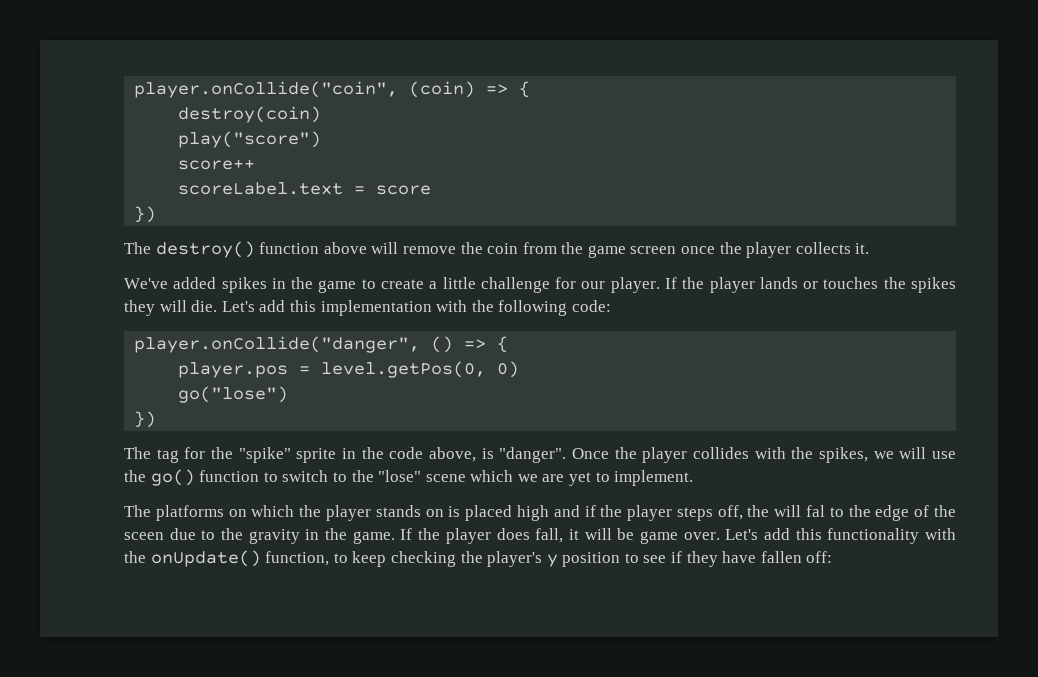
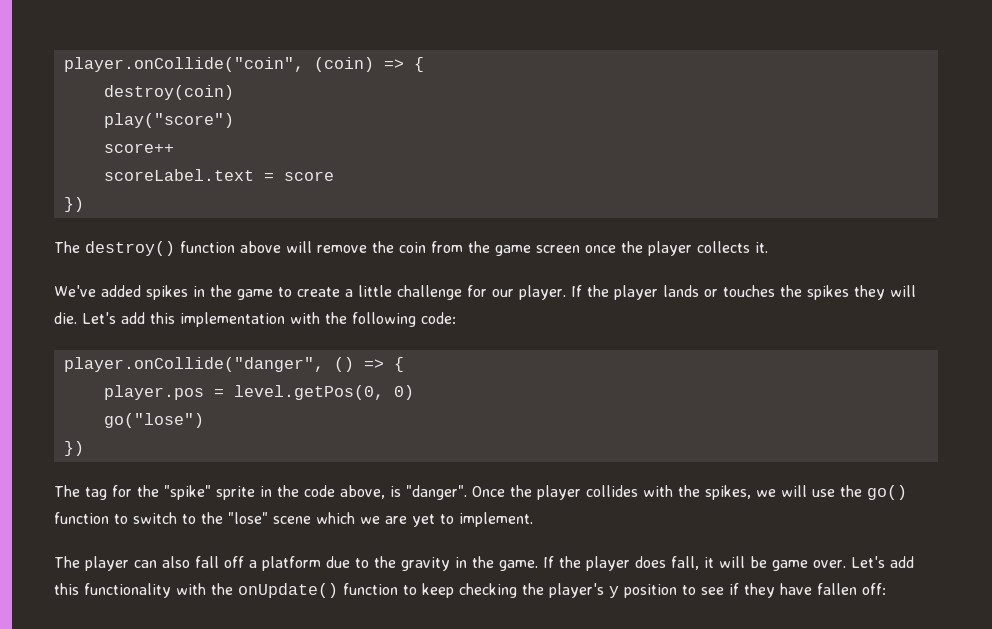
- The platforms on which the player stands on is placed high and if the player steps off, the will fal to the edge of the sceen due to the gravity in the game.
+ The player can also fall off a platform due to the gravity in the game.
- Let's add this functionality with the onUpdate() function, to keep checking the player's y position to see if they have fallen off:
+ Let's add this functionality with the onUpdate() function to keep checking the player's y position to see if they have fallen off:

